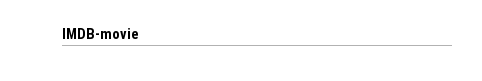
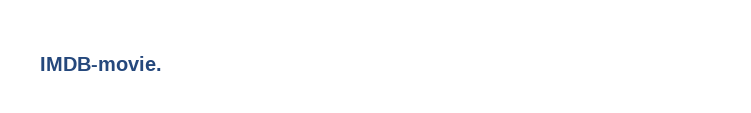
- IMDB-movie
+ IMDB-movie.

